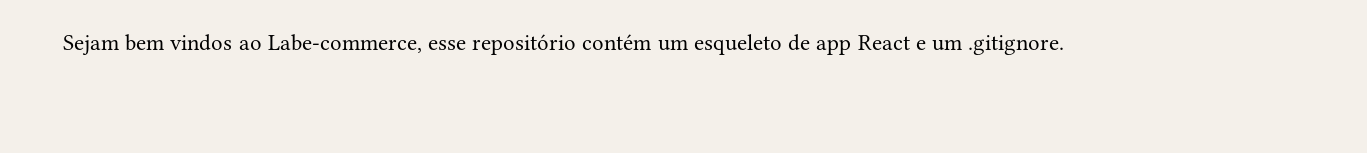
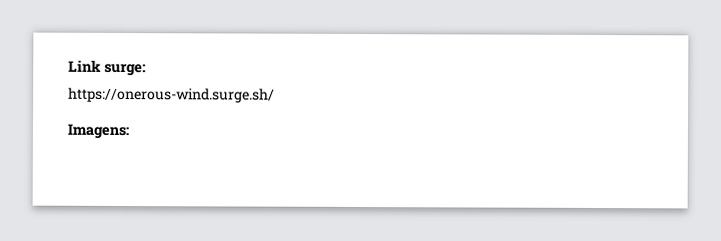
- Sejam bem vindos ao Labe-commerce, esse repositório contém um esqueleto de app React e um .gitignore.
+ Link surge:
+ https://onerous-wind.surge.sh/
+ Imagens:

